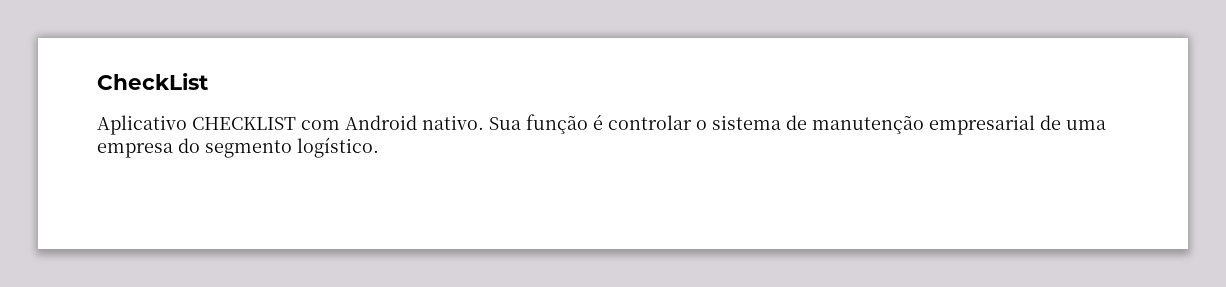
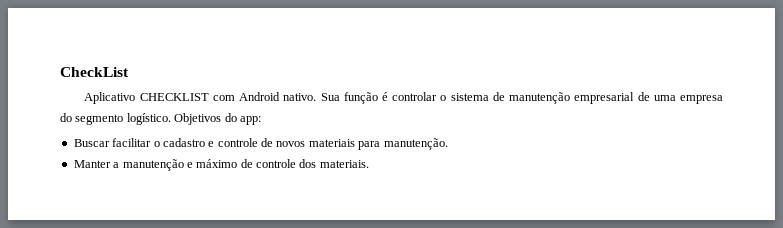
+ Objetivos do app:
+ Buscar facilitar o cadastro e controle de novos materiais para manutenção.
+ Manter a manutenção e máximo de controle dos materiais.

